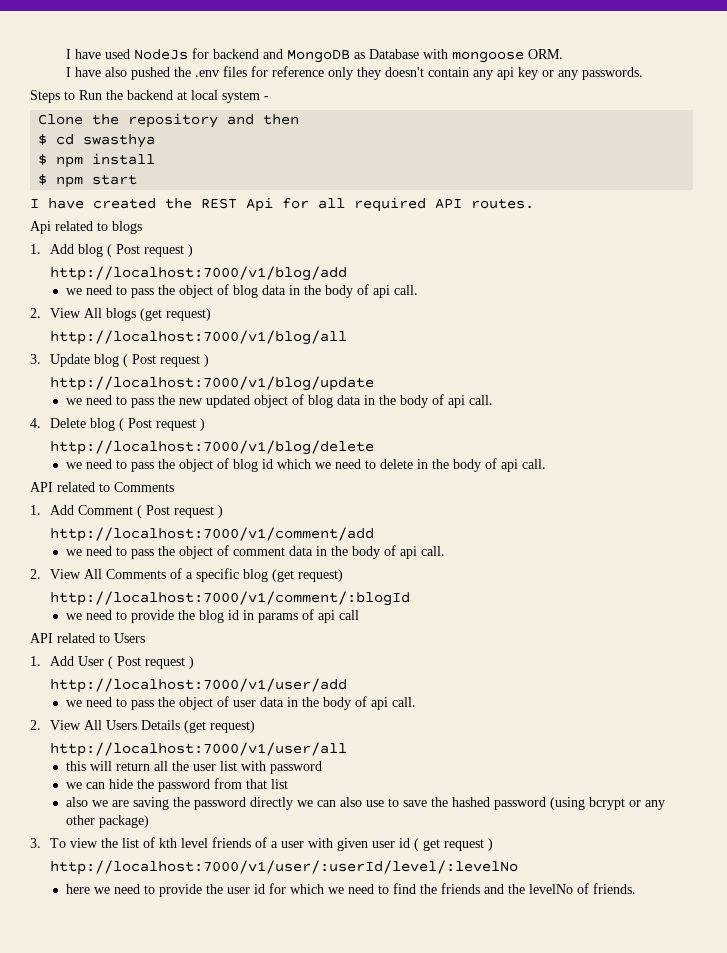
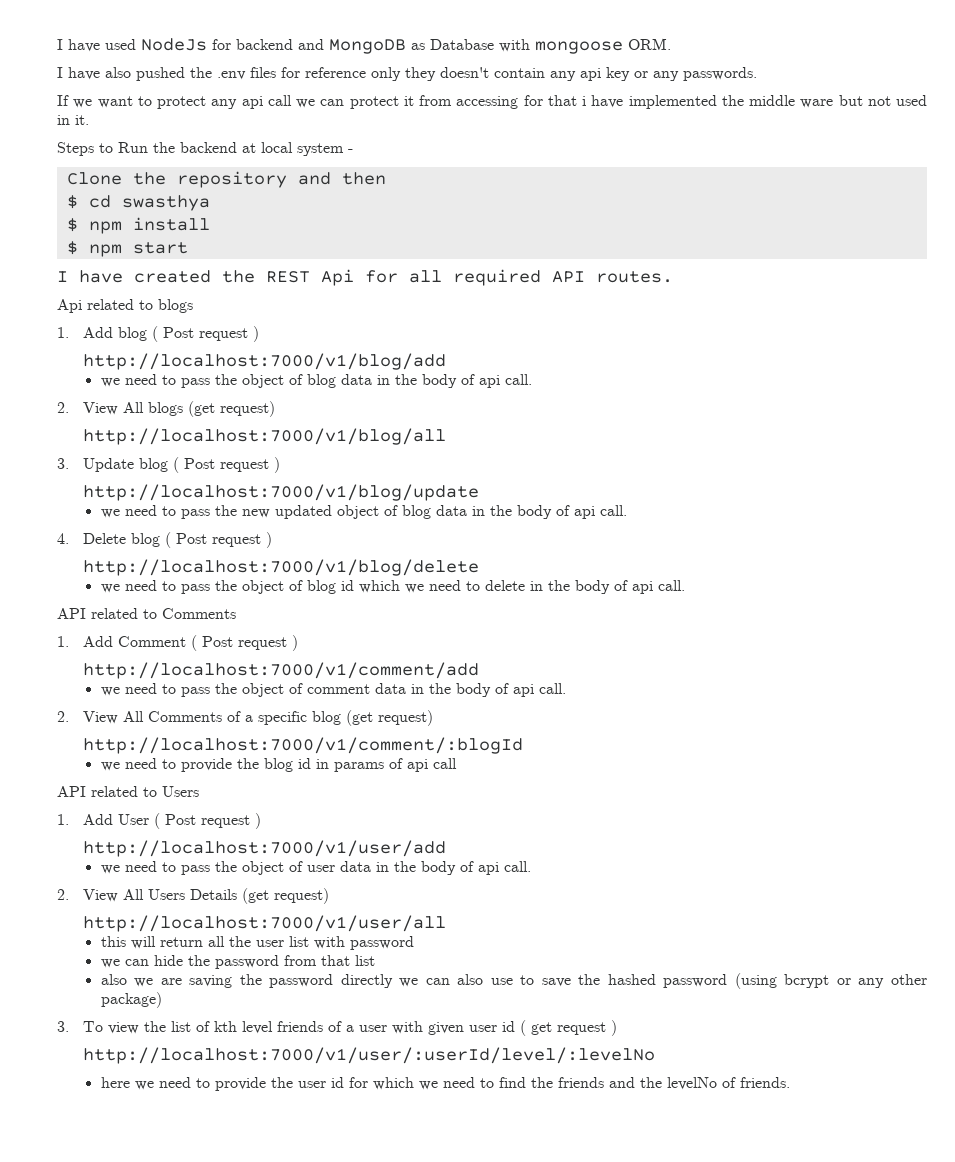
+ If we want to protect any api call we can protect it from accessing for that i have implemented the middle ware but not used in it.

